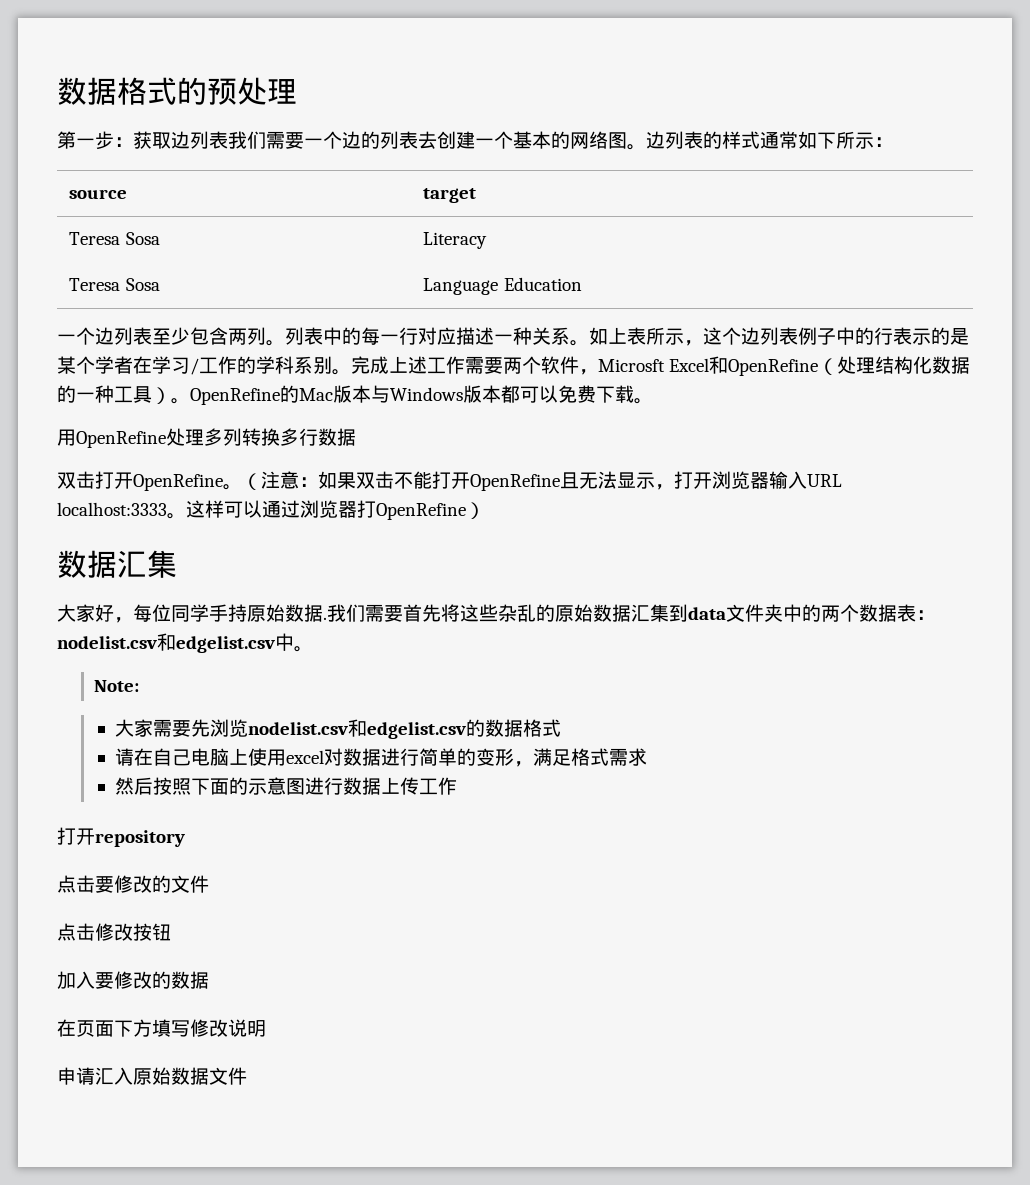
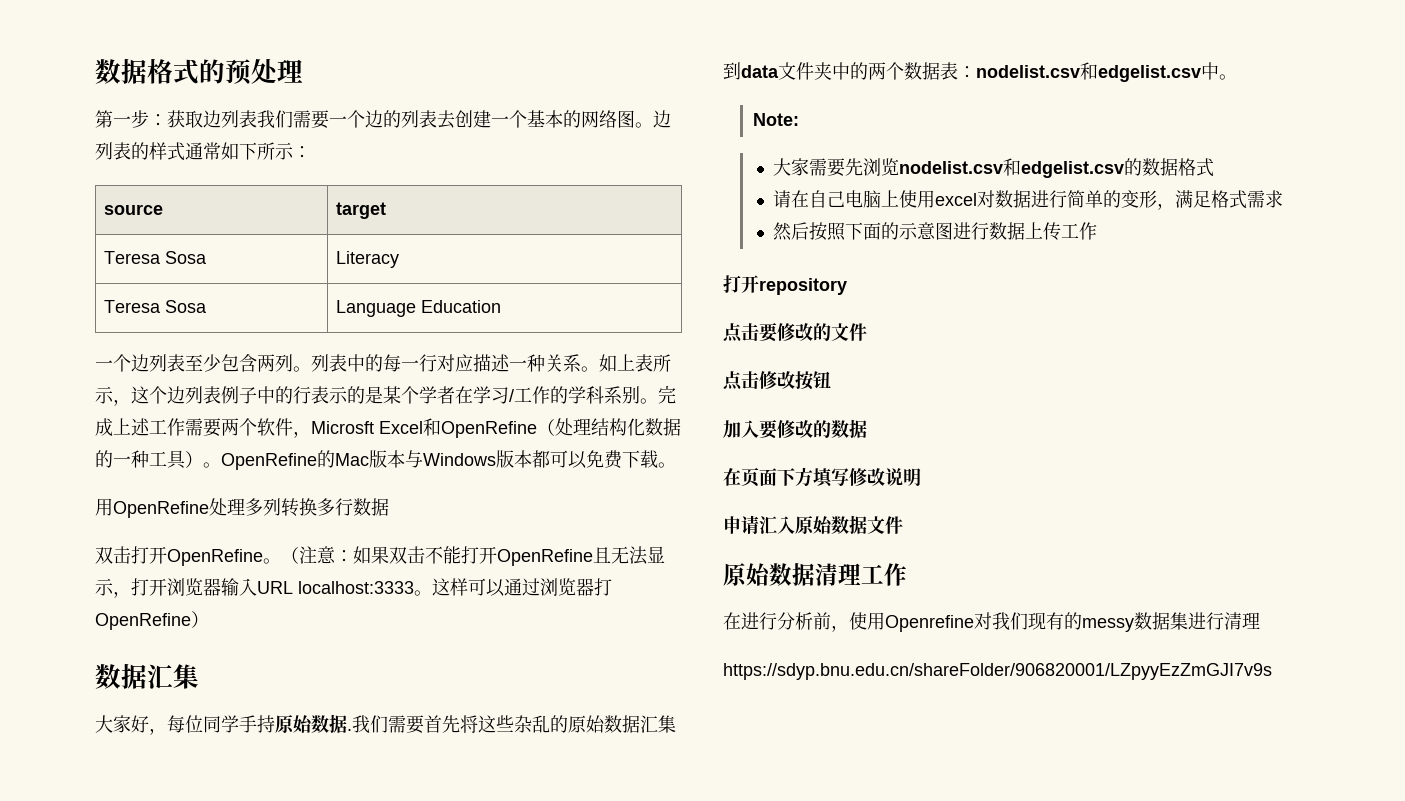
+ 原始数据清理工作
+ 在进行分析前，使用Openrefine对我们现有的messy数据集进行清理
+ https://sdyp.bnu.edu.cn/shareFolder/906820001/LZpyyEzZmGJI7v9s

